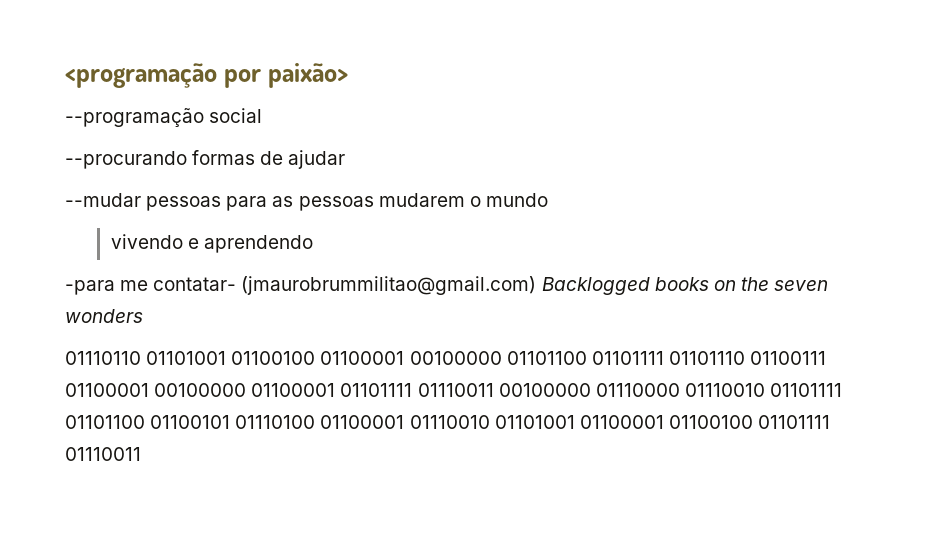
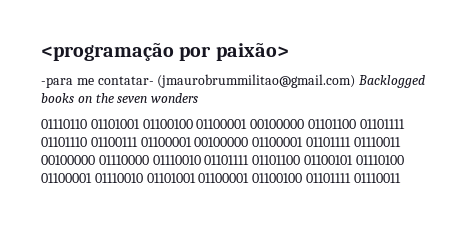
- --programação social
- --procurando formas de ajudar
- --mudar pessoas para as pessoas mudarem o mundo
- vivendo e aprendendo

